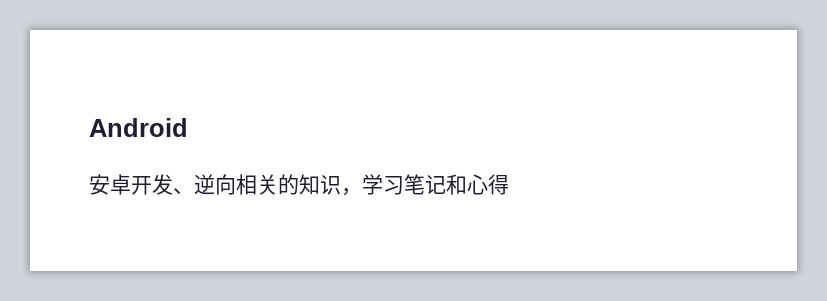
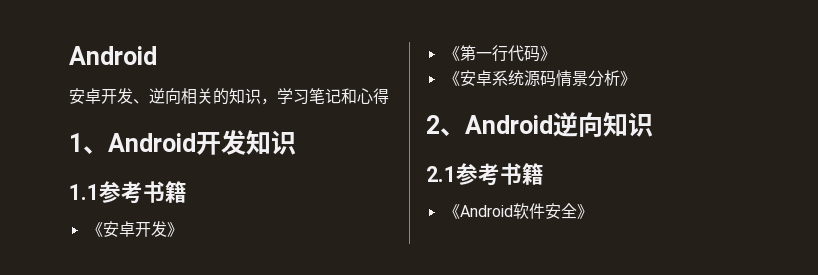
+ 1、Android开发知识
+ 1.1参考书籍
+ 《安卓开发》
+ 《第一行代码》
+ 《安卓系统源码情景分析》
+ 2、Android逆向知识
+ 2.1参考书籍
+ 《Android软件安全》

